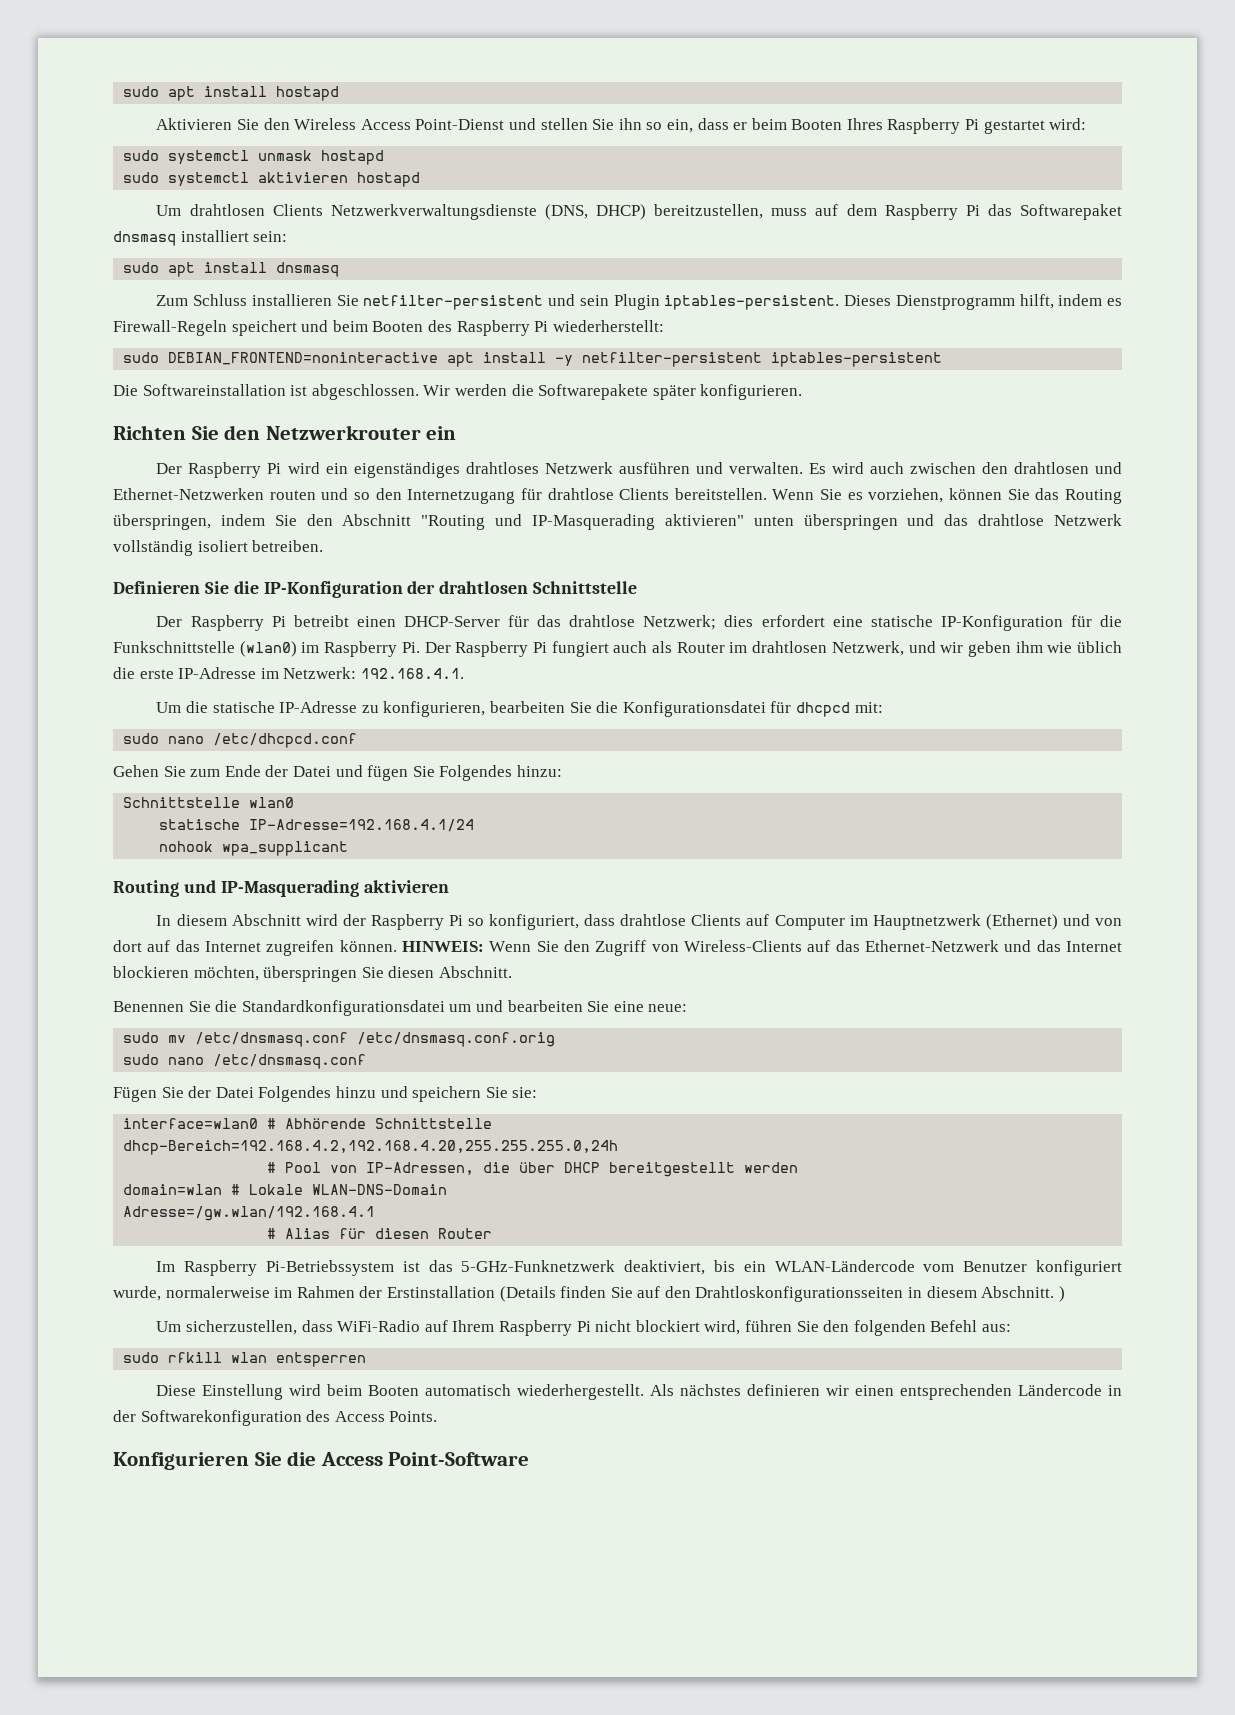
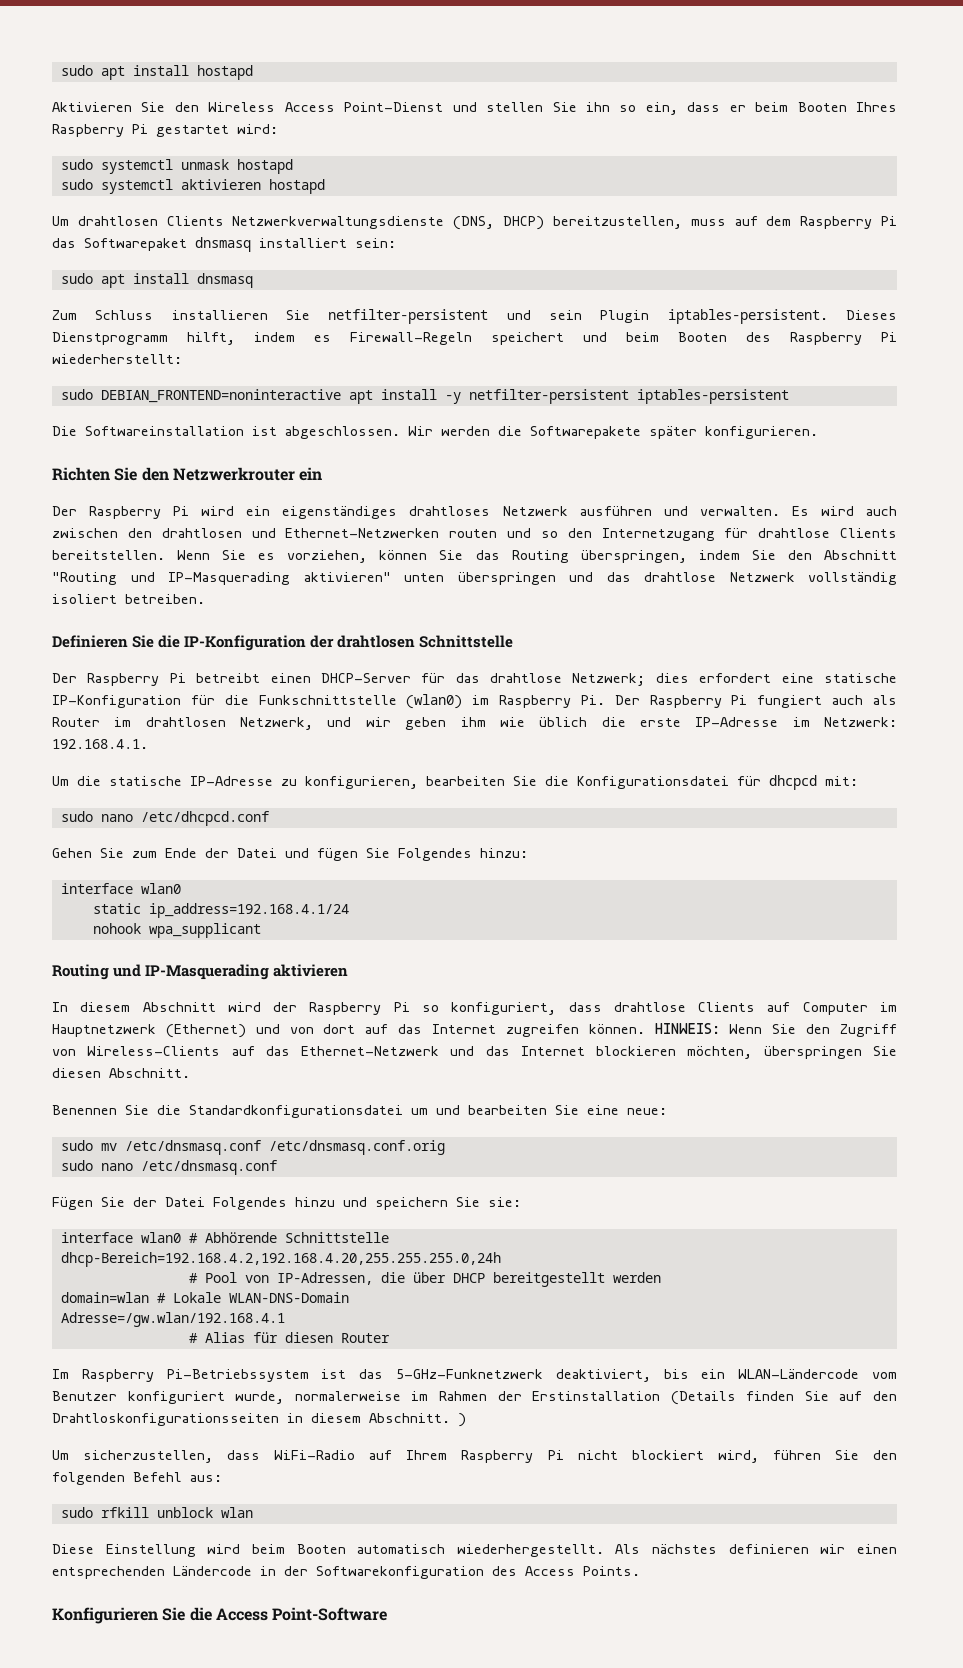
  Gehen Sie zum Ende der Datei und fügen Sie Folgendes hinzu:
- Schnittstelle wlan0
+ interface wlan0
- statische IP-Adresse=192.168.4.1/24
+ static ip_address=192.168.4.1/24
- interface=wlan0 # Abhörende Schnittstelle
+ interface wlan0 # Abhörende Schnittstelle
- sudo rfkill wlan entsperren
+ sudo rfkill unblock wlan

